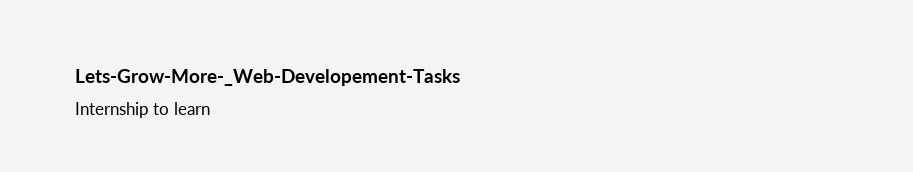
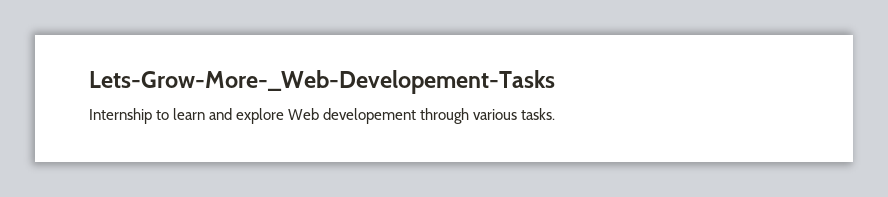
- Internship to learn
+ Internship to learn and explore Web developement through various tasks.

